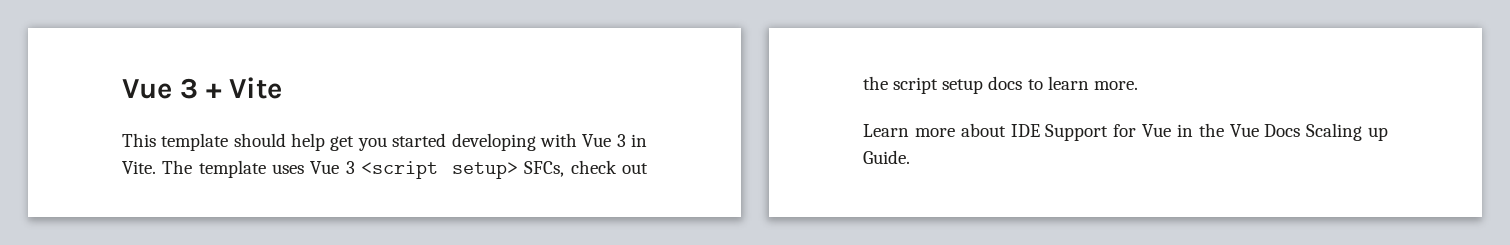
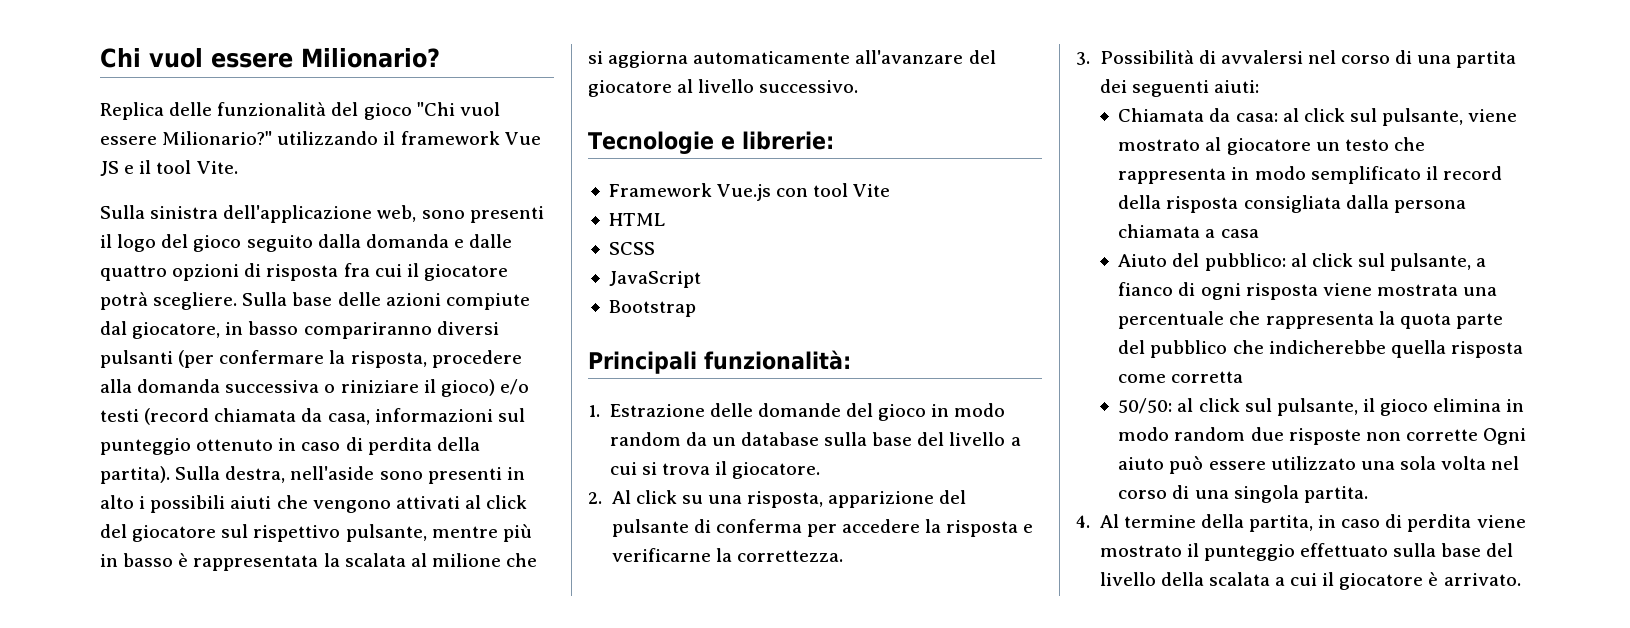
- Vue 3 + Vite
- This template should help get you started developing with Vue 3 in Vite. The template uses Vue 3 <script setup> SFCs, check out the script setup docs to learn more.
- Learn more about IDE Support for Vue in the Vue Docs Scaling up Guide.
+ Chi vuol essere Milionario?
+ Replica delle funzionalità del gioco "Chi vuol essere Milionario?" utilizzando il framework Vue JS e il tool Vite.
+ Sulla sinistra dell'applicazione web, sono presenti il logo del gioco seguito dalla domanda e dalle quattro opzioni di risposta fra cui il giocatore potrà scegliere. Sulla base delle azioni compiute dal giocatore, in basso compariranno diversi pulsanti (per confermare la risposta, procedere alla domanda successiva o riniziare il gioco) e/o testi (record chiamata da casa, informazioni sul punteggio ottenuto in caso di perdita della partita). Sulla destra, nell'aside sono presenti in alto i possibili aiuti che vengono attivati al click del giocatore sul rispettivo pulsante, mentre più in basso è rappresentata la scalata al milione che si aggiorna automaticamente all'avanzare del giocatore al livello successivo.
+ Tecnologie e librerie:
+ Framework Vue.js con tool Vite
+ HTML
+ SCSS
+ JavaScript
+ Bootstrap
+ Principali funzionalità:
+ 1. Estrazione delle domande del gioco in modo random da un database sulla base del livello a cui si trova il giocatore.
+ 2. Al click su una risposta, apparizione del pulsante di conferma per accedere la risposta e verificarne la correttezza.
+ 3. Possibilità di avvalersi nel corso di una partita dei seguenti aiuti:
+ Chiamata da casa: al click sul pulsante, viene mostrato al giocatore un testo che rappresenta in modo semplificato il record della risposta consigliata dalla persona chiamata a casa
+ Aiuto del pubblico: al click sul pulsante, a fianco di ogni risposta viene mostrata una percentuale che rappresenta la quota parte del pubblico che indicherebbe quella risposta come corretta
+ 50/50: al click sul pulsante, il gioco elimina in modo random due risposte non corrette Ogni aiuto può essere utilizzato una sola volta nel corso di una singola partita.
+ 4. Al termine della partita, in caso di perdita viene mostrato il punteggio effettuato sulla base del livello della scalata a cui il giocatore è arrivato.

